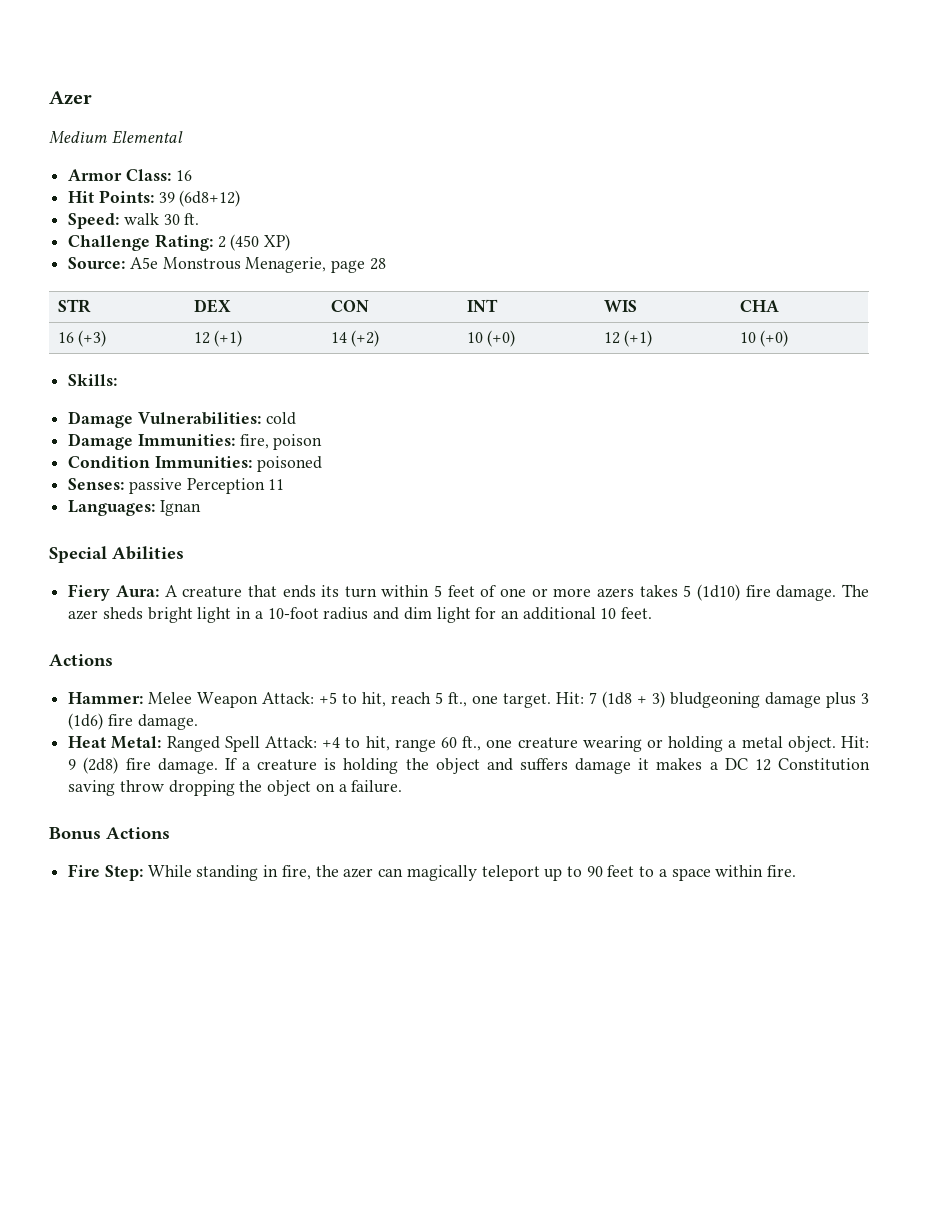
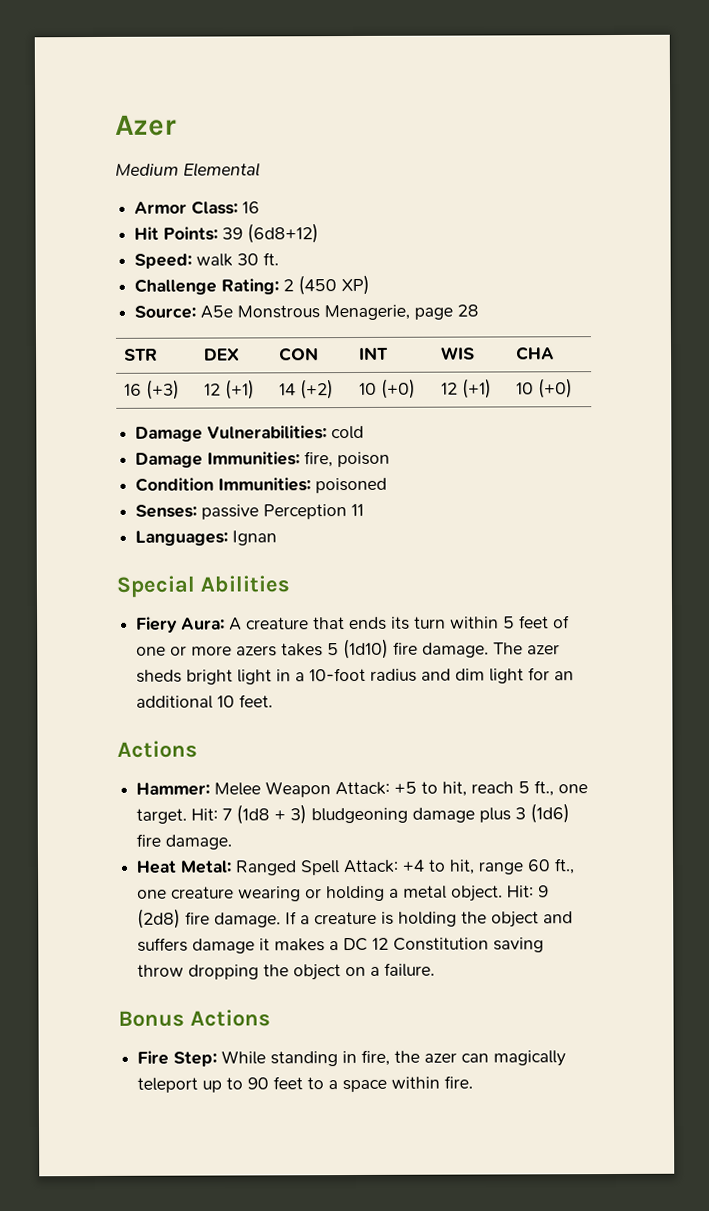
- Skills:

